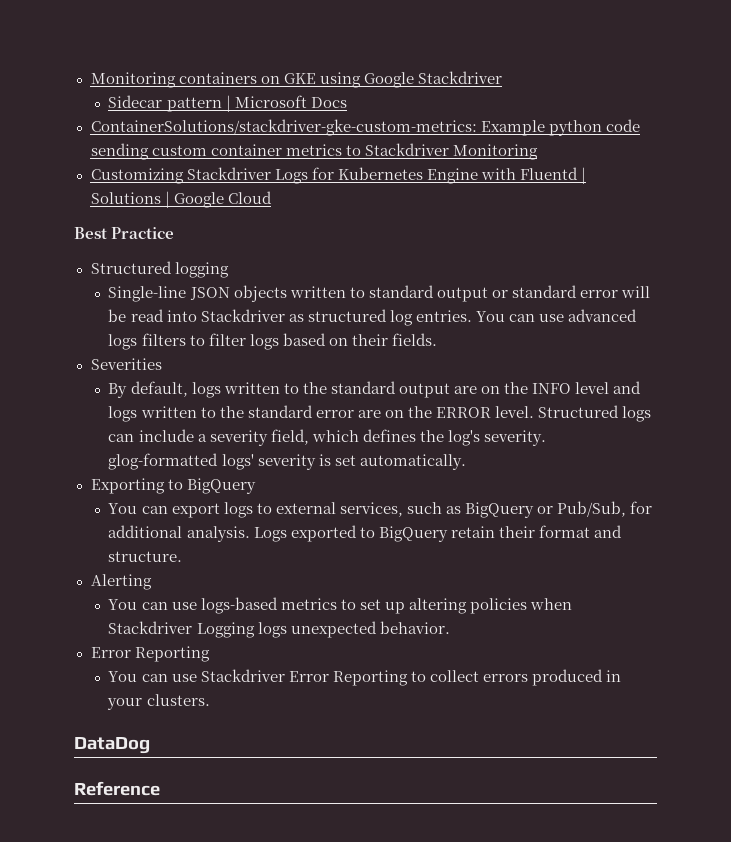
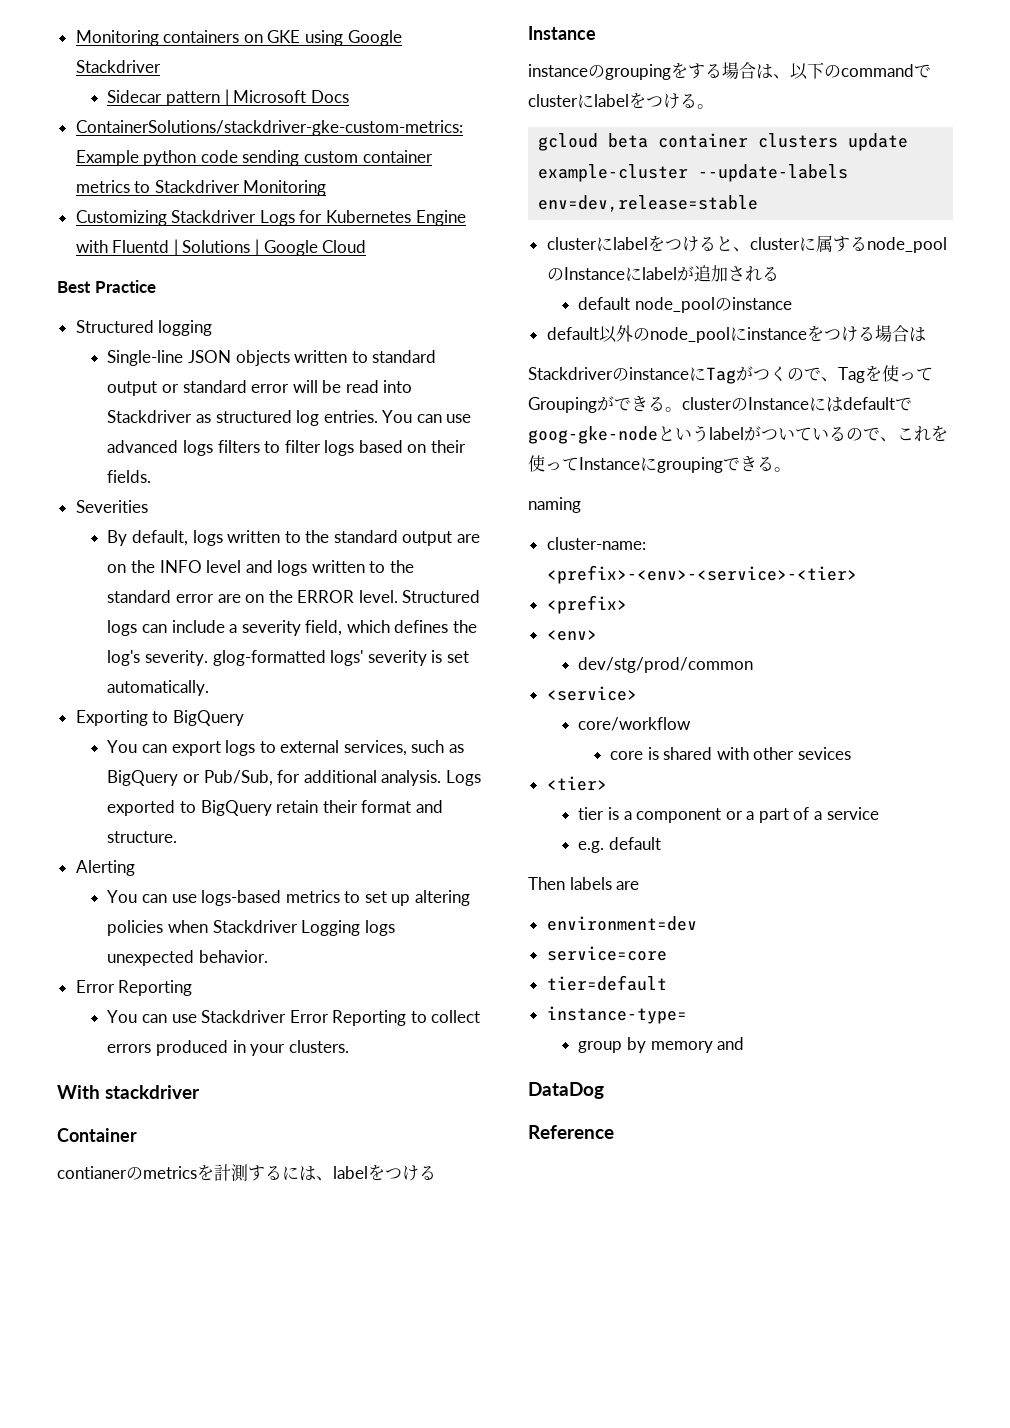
+ With stackdriver
+ Container
+ contianerのmetricsを計測するには、labelをつける
+ Instance
+ instanceのgroupingをする場合は、以下のcommandでclusterにlabelをつける。
+ gcloud beta container clusters update example-cluster --update-labels env=dev,release=stable
+ clusterにlabelをつけると、clusterに属するnode_poolのInstanceにlabelが追加される
+ default node_poolのinstance
+ default以外のnode_poolにinstanceをつける場合は
+ StackdriverのinstanceにTagがつくので、Tagを使ってGroupingができる。clusterのInstanceにはdefaultでgoog-gke-nodeというlabelがついているので、これを使ってInstanceにgroupingできる。
+ naming
+ cluster-name: <prefix>-<env>-<service>-<tier>
+ <prefix>
+ <env>
+ dev/stg/prod/common
+ <service>
+ core/workflow
+ core is shared with other sevices
+ <tier>
+ tier is a component or a part of a service
+ e.g. default
+ Then labels are
+ environment=dev
+ service=core
+ tier=default
+ instance-type=
+ group by memory and

